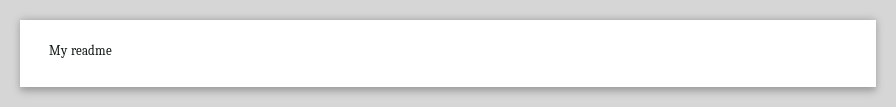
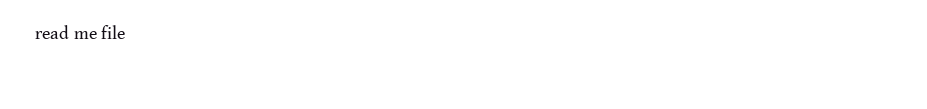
- My readme
+ read me file

